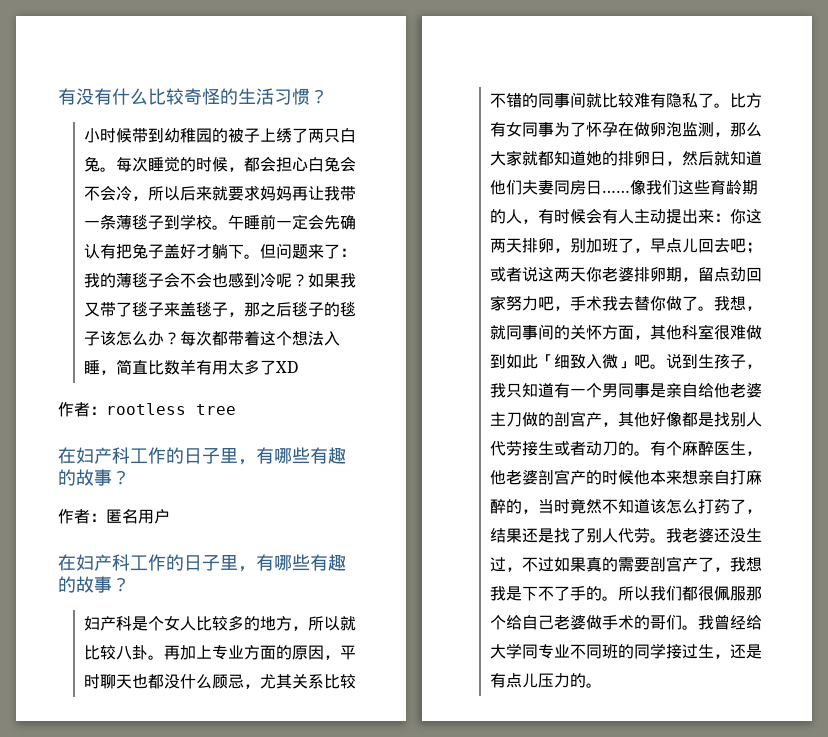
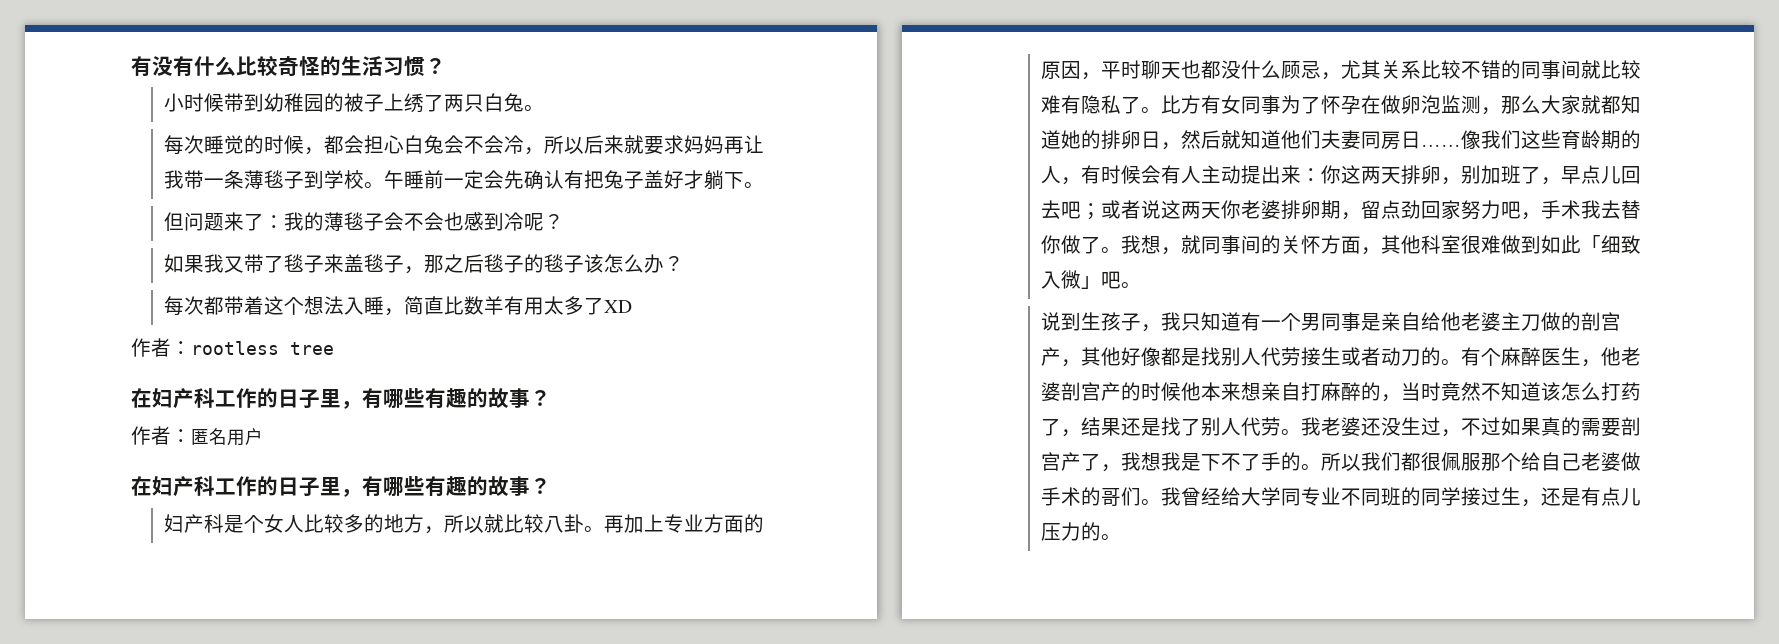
- 小时候带到幼稚园的被子上绣了两只白兔。每次睡觉的时候，都会担心白兔会不会冷，所以后来就要求妈妈再让我带一条薄毯子到学校。
+ 小时候带到幼稚园的被子上绣了两只白兔。
+ 每次睡觉的时候，都会担心白兔会不会冷，所以后来就要求妈妈再让我带一条薄毯子到学校。
- 午睡前一定会先确认有把兔子盖好才躺下。但问题来了：我的薄毯子会不会也感到冷呢？如果我又带了毯子来盖毯子，那之后毯子的毯子该怎么办？每次都带着这个想法入睡，简直比数羊有用太多了XD
+ 午睡前一定会先确认有把兔子盖好才躺下。
+ 但问题来了：我的薄毯子会不会也感到冷呢？
+ 如果我又带了毯子来盖毯子，那之后毯子的毯子该怎么办？
+ 每次都带着这个想法入睡，简直比数羊有用太多了XD
- 我想，就同事间的关怀方面，其他科室很难做到如此「细致入微」吧。说到生孩子，我只知道有一个男同事是亲自给他老婆主刀做的剖宫产，其他好像都是找别人代劳接生或者动刀的。
+ 我想，就同事间的关怀方面，其他科室很难做到如此「细致入微」吧。
+ 说到生孩子，我只知道有一个男同事是亲自给他老婆主刀做的剖宫产，其他好像都是找别人代劳接生或者动刀的。

